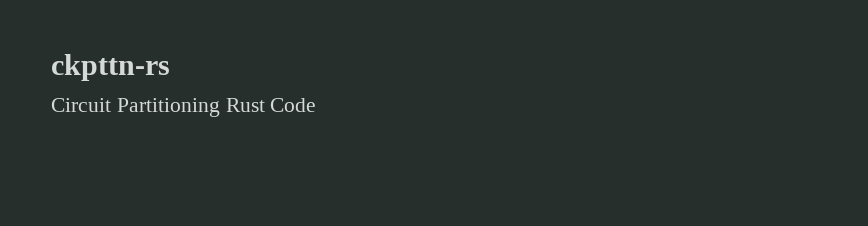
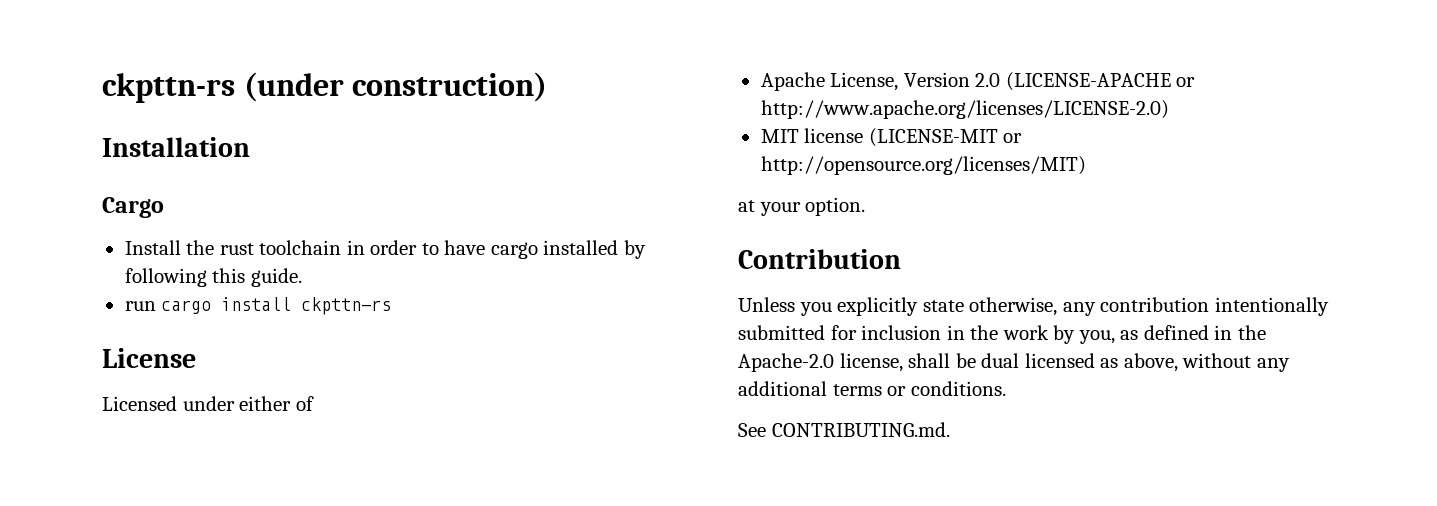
- ckpttn-rs
- Circuit Partitioning Rust Code
+ ckpttn-rs (under construction)
+ Installation
+ Cargo
+ Install the rust toolchain in order to have cargo installed by following this guide.
+ run cargo install ckpttn-rs
+ License
+ Licensed under either of
+ Apache License, Version 2.0 (LICENSE-APACHE or http://www.apache.org/licenses/LICENSE-2.0)
+ MIT license (LICENSE-MIT or http://opensource.org/licenses/MIT)
+ at your option.
+ Contribution
+ Unless you explicitly state otherwise, any contribution intentionally submitted for inclusion in the work by you, as defined in the Apache-2.0 license, shall be dual licensed as above, without any additional terms or conditions.
+ See CONTRIBUTING.md.

